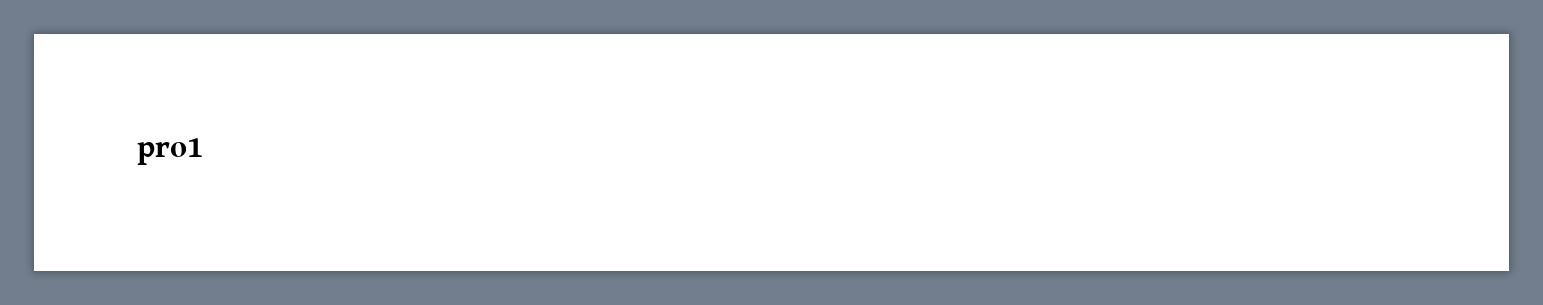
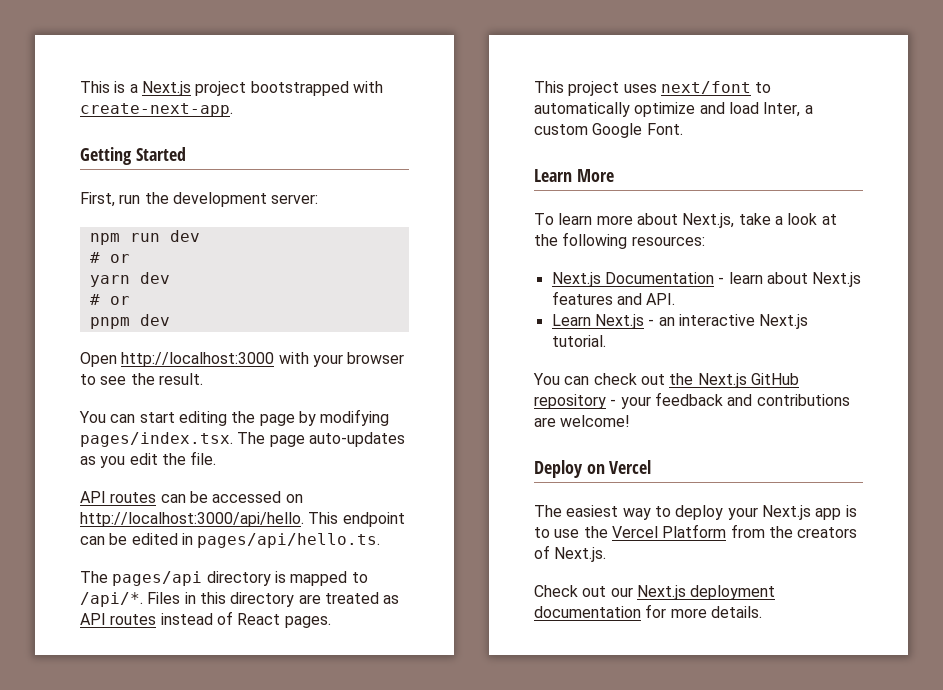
- pro1
+ This is a Next.js project bootstrapped with create-next-app.
+ Getting Started
+ First, run the development server:
+ npm run dev
+ # or
+ yarn dev
+ # or
+ pnpm dev
+ Open http://localhost:3000 with your browser to see the result.
+ You can start editing the page by modifying pages/index.tsx. The page auto-updates as you edit the file.
+ API routes can be accessed on http://localhost:3000/api/hello. This endpoint can be edited in pages/api/hello.ts.
+ The pages/api directory is mapped to /api/*. Files in this directory are treated as API routes instead of React pages.
+ This project uses next/font to automatically optimize and load Inter, a custom Google Font.
+ Learn More
+ To learn more about Next.js, take a look at the following resources:
+ Next.js Documentation - learn about Next.js features and API.
+ Learn Next.js - an interactive Next.js tutorial.
+ You can check out the Next.js GitHub repository - your feedback and contributions are welcome!
+ Deploy on Vercel
+ The easiest way to deploy your Next.js app is to use the Vercel Platform from the creators of Next.js.
+ Check out our Next.js deployment documentation for more details.

